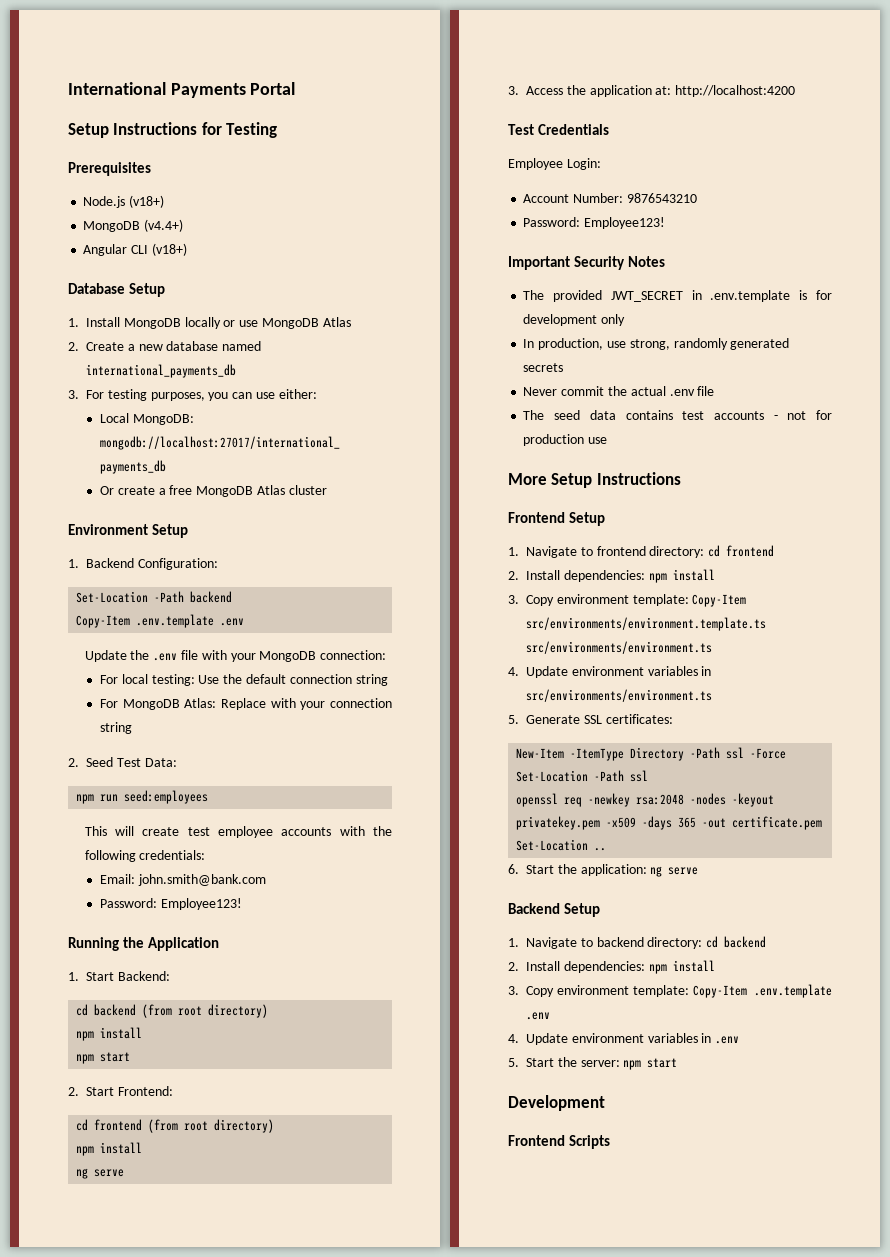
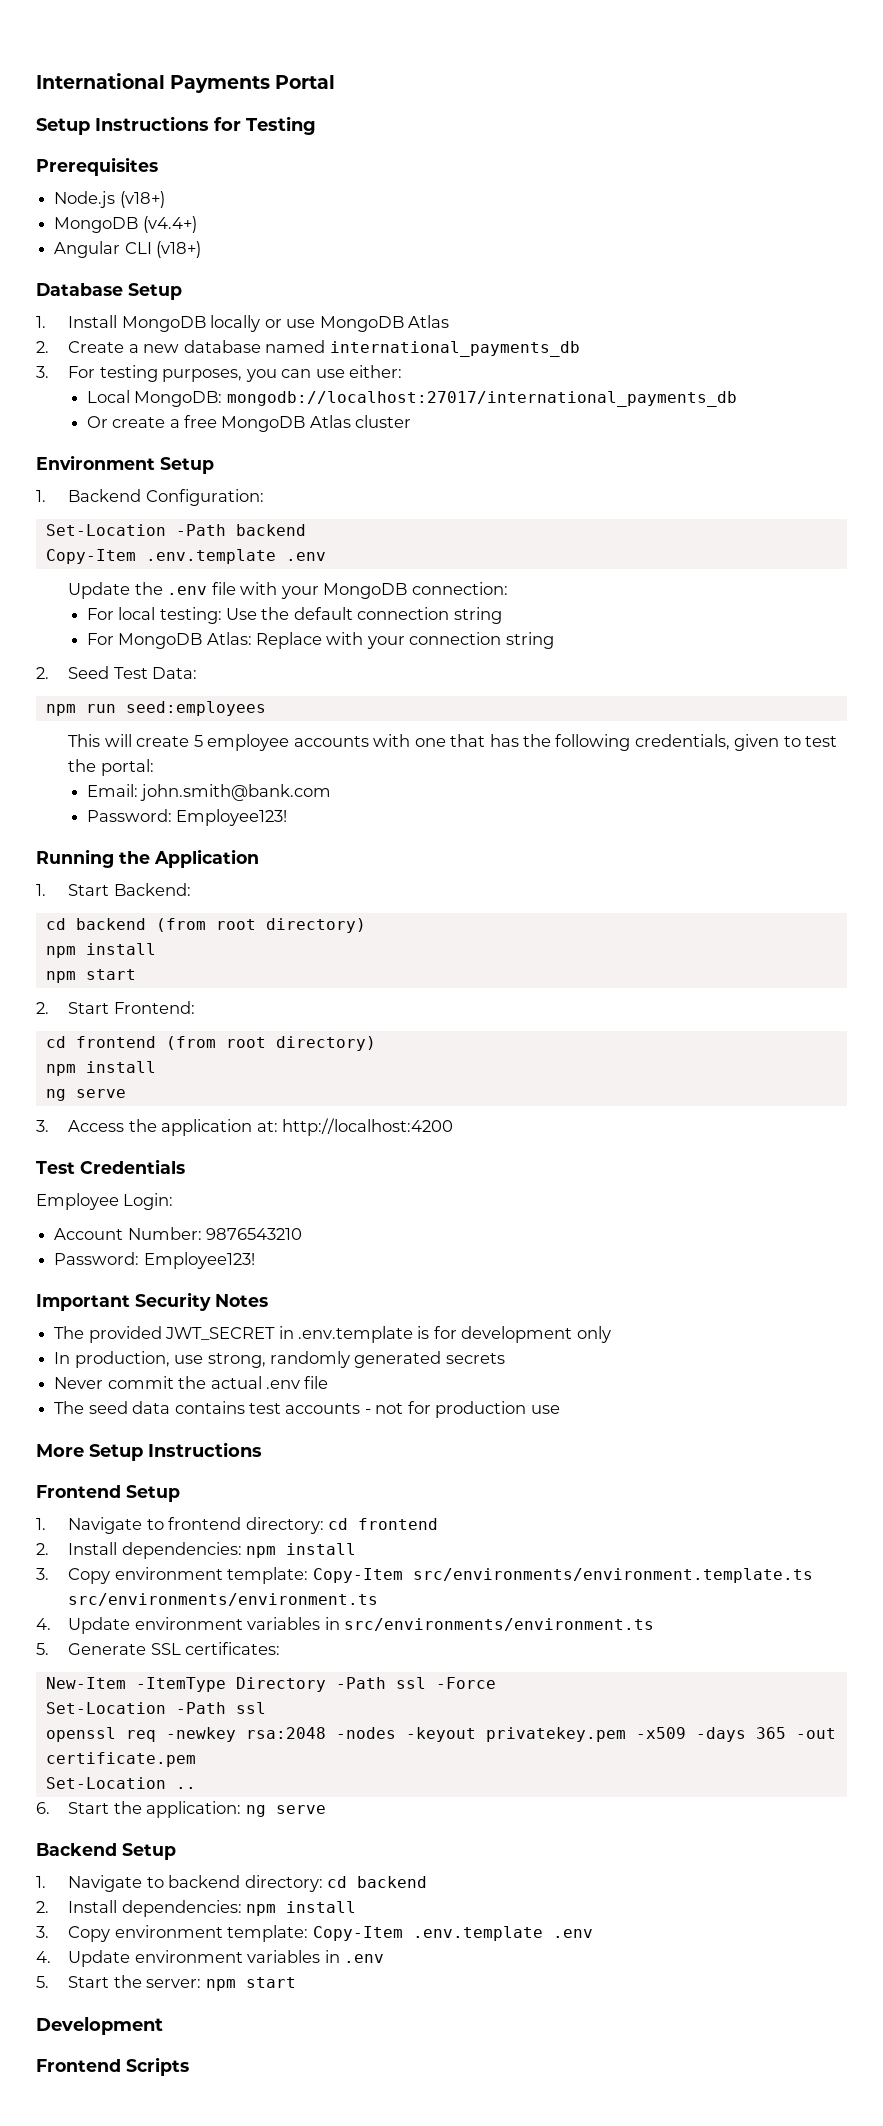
- This will create test employee accounts with the following credentials:
+ This will create 5 employee accounts with one that has the following credentials, given to test the portal:

